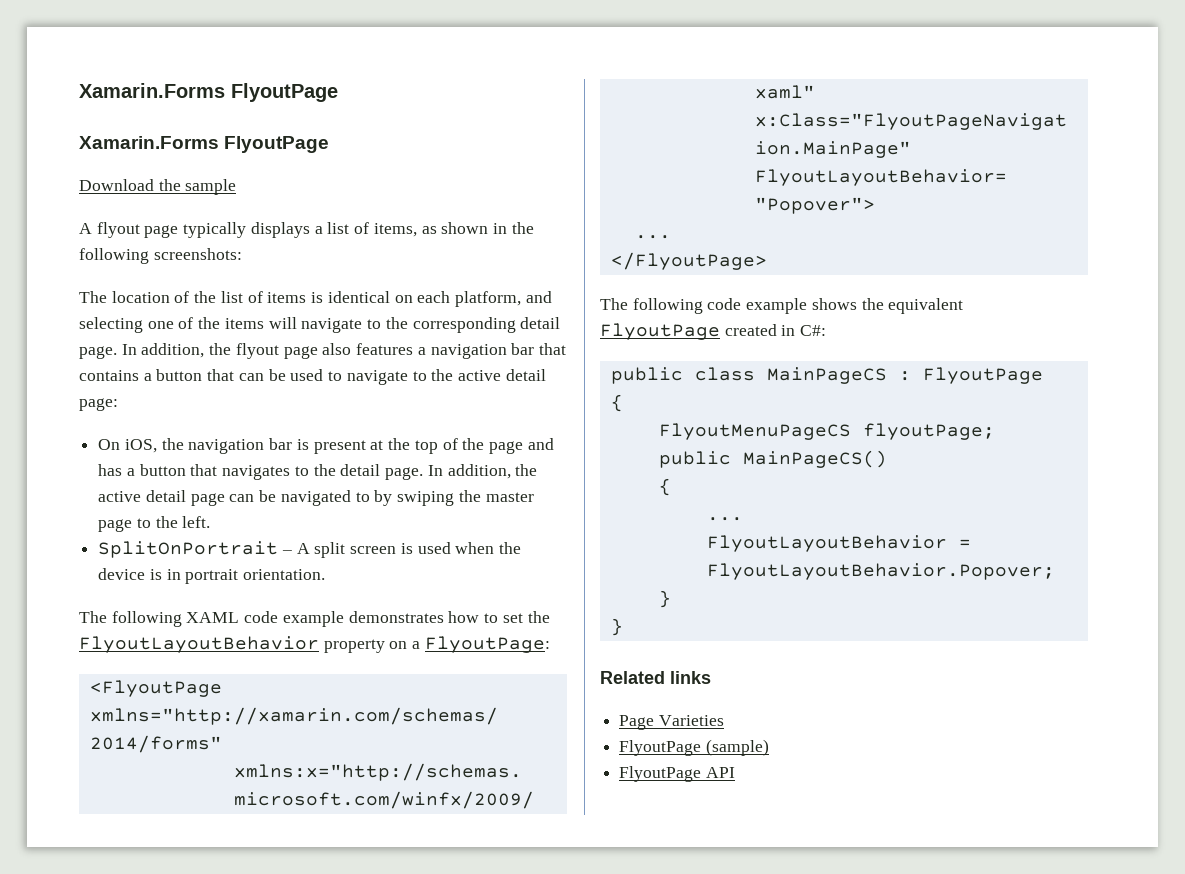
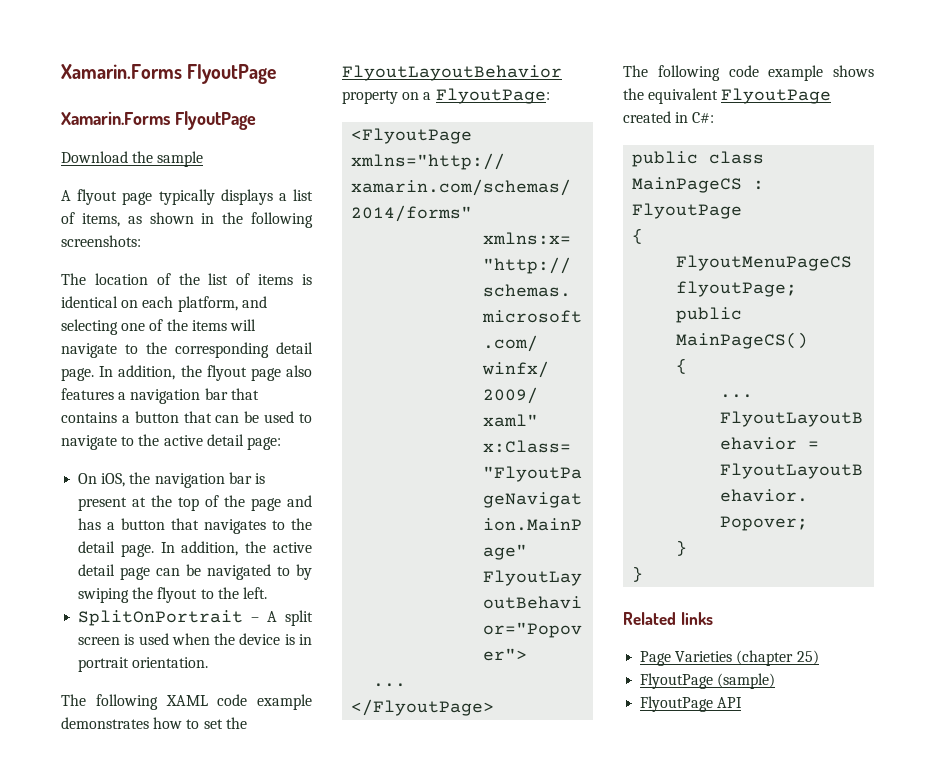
- In addition, the active detail page can be navigated to by swiping the master page to the left.
+ In addition, the active detail page can be navigated to by swiping the flyout to the left.
- Page Varieties
+ Page Varieties (chapter 25)

